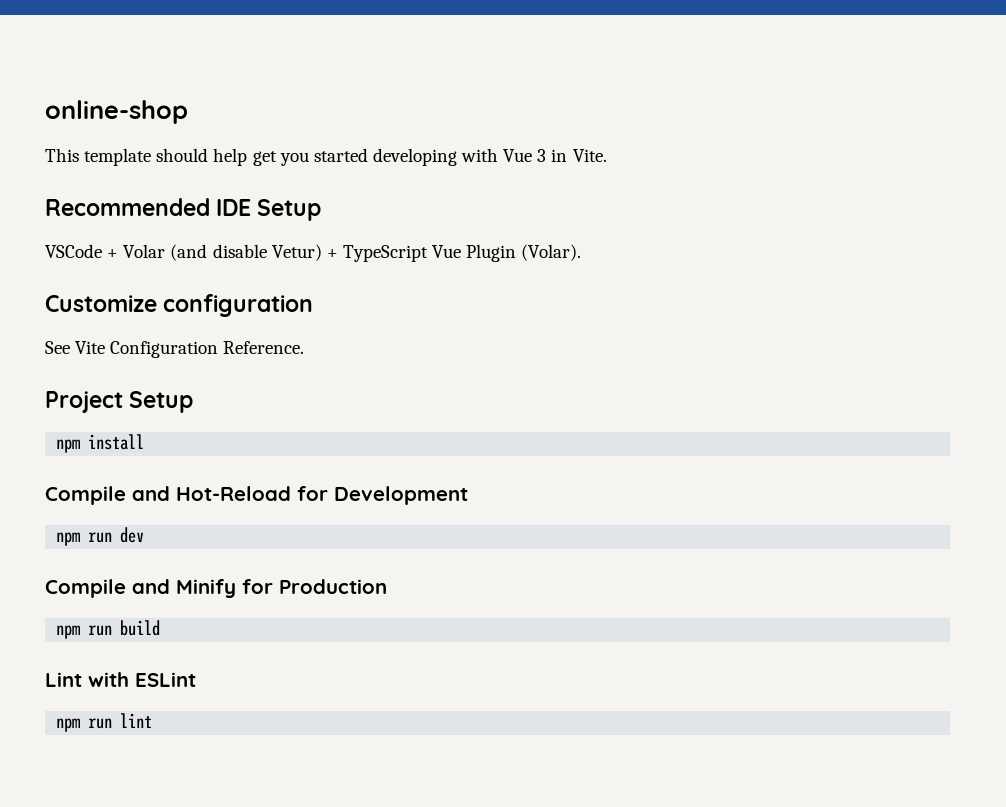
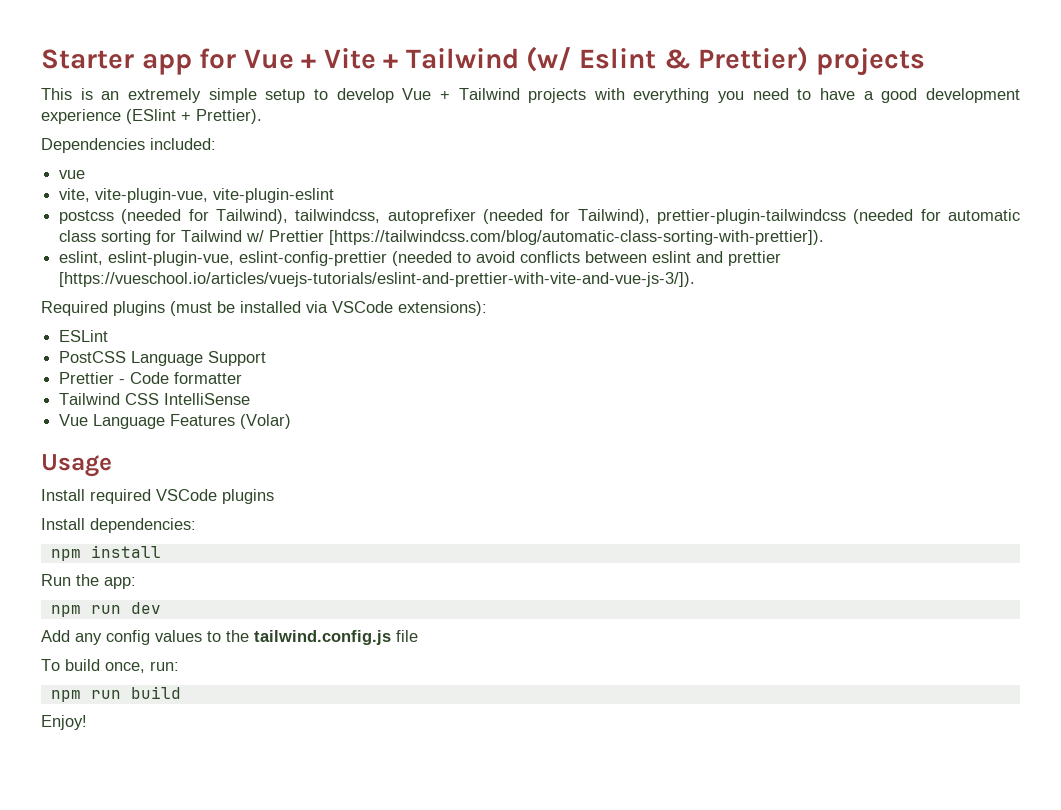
- online-shop
- This template should help get you started developing with Vue 3 in Vite.
- Recommended IDE Setup
- VSCode + Volar (and disable Vetur) + TypeScript Vue Plugin (Volar).
- Customize configuration
- See Vite Configuration Reference.
- Project Setup
+ Starter app for Vue + Vite + Tailwind (w/ Eslint & Prettier) projects
+ This is an extremely simple setup to develop Vue + Tailwind projects with everything you need to have a good development experience (ESlint + Prettier).
+ Dependencies included:
+ vue
+ vite, vite-plugin-vue, vite-plugin-eslint
+ postcss (needed for Tailwind), tailwindcss, autoprefixer (needed for Tailwind), prettier-plugin-tailwindcss (needed for automatic class sorting for Tailwind w/ Prettier [https://tailwindcss.com/blog/automatic-class-sorting-with-prettier]).
+ eslint, eslint-plugin-vue, eslint-config-prettier (needed to avoid conflicts between eslint and prettier [https://vueschool.io/articles/vuejs-tutorials/eslint-and-prettier-with-vite-and-vue-js-3/]).
+ Required plugins (must be installed via VSCode extensions):
+ ESLint
+ PostCSS Language Support
+ Prettier - Code formatter
+ Tailwind CSS IntelliSense
+ Vue Language Features (Volar)
+ Usage
+ Install required VSCode plugins
+ Install dependencies:
  npm install
- Compile and Hot-Reload for Development
+ Run the app:
  npm run dev
- Compile and Minify for Production
+ Add any config values to the tailwind.config.js file
+ To build once, run:
  npm run build
- Lint with ESLint
- npm run lint
+ Enjoy!

